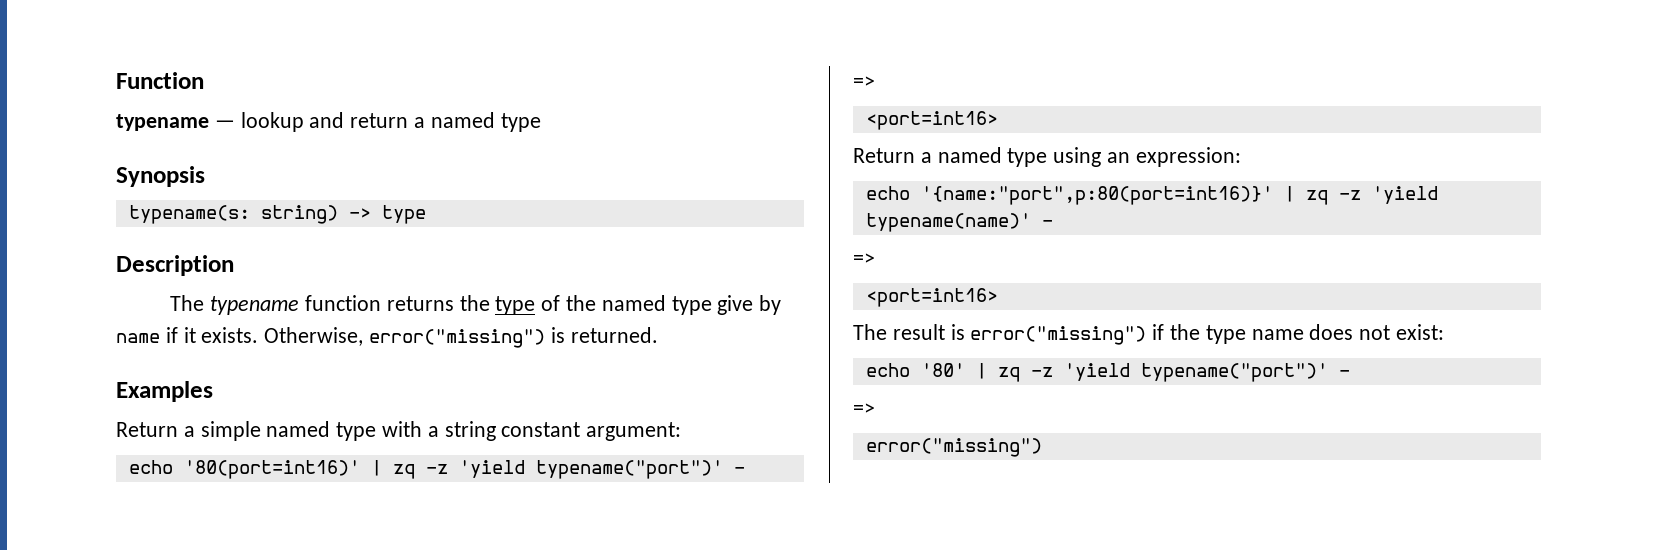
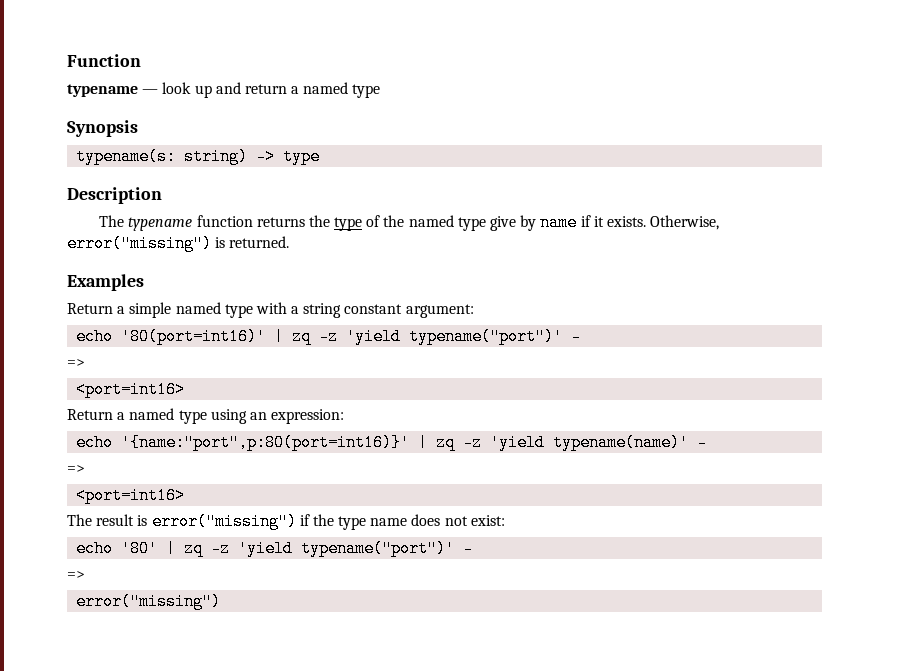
- typename — lookup and return a named type
+ typename — look up and return a named type

